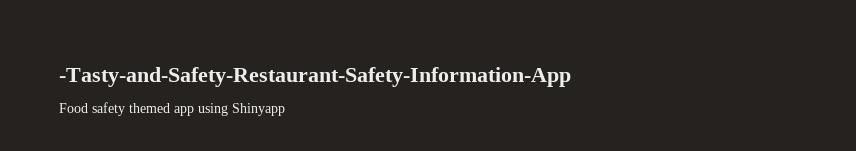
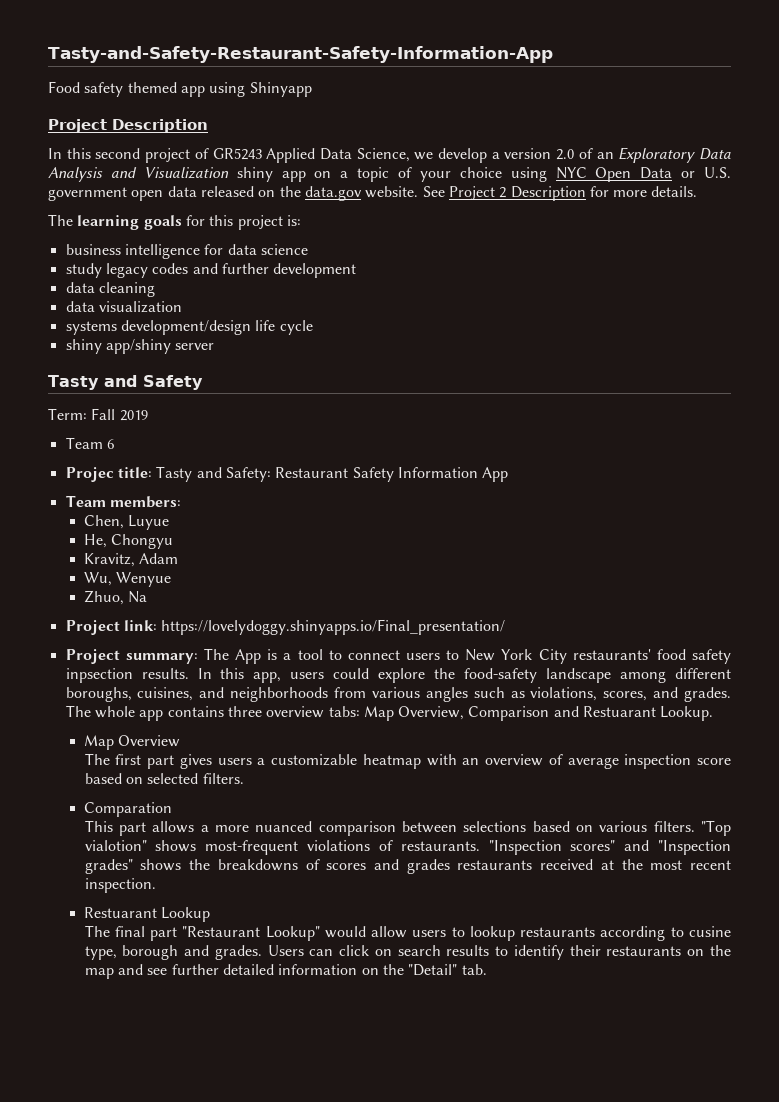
- -Tasty-and-Safety-Restaurant-Safety-Information-App
+ Tasty-and-Safety-Restaurant-Safety-Information-App
+ Project Description
+ In this second project of GR5243 Applied Data Science, we develop a version 2.0 of an Exploratory Data Analysis and Visualization shiny app on a topic of your choice using NYC Open Data or U.S. government open data released on the data.gov website. See Project 2 Description for more details.
+ The learning goals for this project is:
+ business intelligence for data science
+ study legacy codes and further development
+ data cleaning
+ data visualization
+ systems development/design life cycle
+ shiny app/shiny server
+ Tasty and Safety
+ Term: Fall 2019
+ Team 6
+ Projec title: Tasty and Safety: Restaurant Safety Information App
+ Team members:
+ Chen, Luyue
+ He, Chongyu
+ Kravitz, Adam
+ Wu, Wenyue
+ Zhuo, Na
+ Project link: https://lovelydoggy.shinyapps.io/Final_presentation/
+ Project summary: The App is a tool to connect users to New York City restaurants' food safety inpsection results. In this app, users could explore the food-safety landscape among different boroughs, cuisines, and neighborhoods from various angles such as violations, scores, and grades. The whole app contains three overview tabs: Map Overview, Comparison and Restuarant Lookup.
+ Map Overview
+ The first part gives users a customizable heatmap with an overview of average inspection score based on selected filters.
+ Comparation
+ This part allows a more nuanced comparison between selections based on various filters. "Top vialotion" shows most-frequent violations of restaurants. "Inspection scores" and "Inspection grades" shows the breakdowns of scores and grades restaurants received at the most recent inspection.
+ Restuarant Lookup
+ The final part "Restaurant Lookup" would allow users to lookup restaurants according to cusine type, borough and grades. Users can click on search results to identify their restaurants on the map and see further detailed information on the "Detail" tab.

